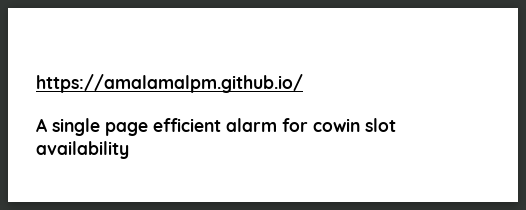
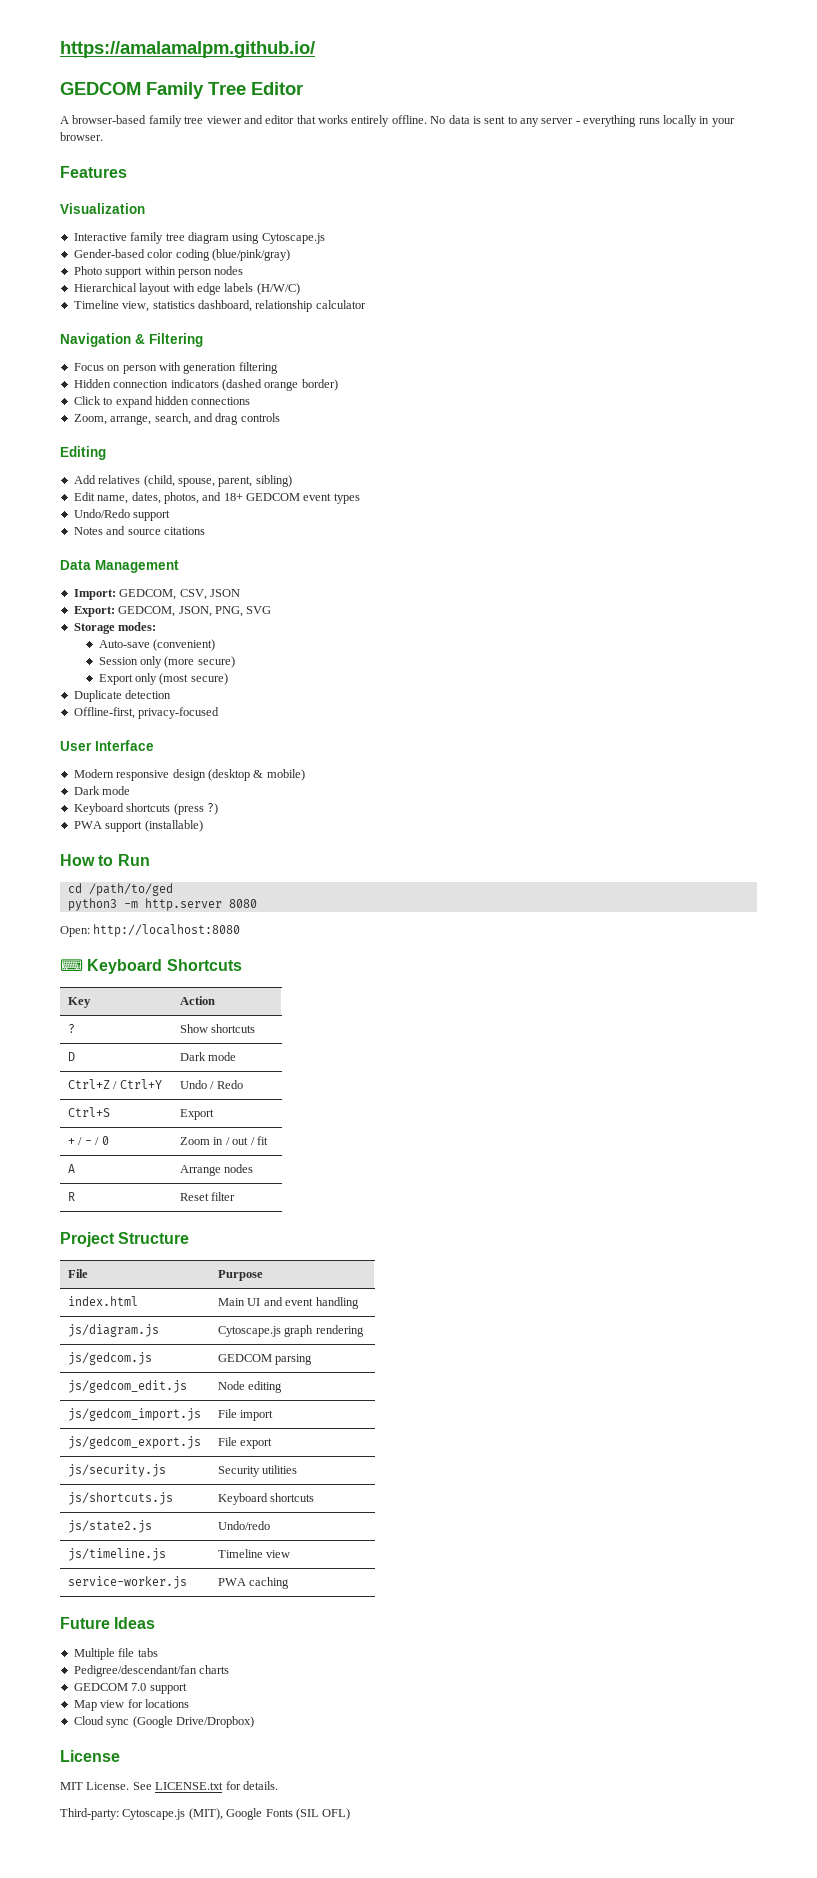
- A single page efficient alarm for cowin slot availability
+ GEDCOM Family Tree Editor
+ A browser-based family tree viewer and editor that works entirely offline. No data is sent to any server - everything runs locally in your browser.
+ Features
+ Visualization
+ Interactive family tree diagram using Cytoscape.js
+ Gender-based color coding (blue/pink/gray)
+ Photo support within person nodes
+ Hierarchical layout with edge labels (H/W/C)
+ Timeline view, statistics dashboard, relationship calculator
+ Navigation & Filtering
+ Focus on person with generation filtering
+ Hidden connection indicators (dashed orange border)
+ Click to expand hidden connections
+ Zoom, arrange, search, and drag controls
+ Editing
+ Add relatives (child, spouse, parent, sibling)
+ Edit name, dates, photos, and 18+ GEDCOM event types
+ Undo/Redo support
+ Notes and source citations
+ Data Management
+ Import: GEDCOM, CSV, JSON
+ Export: GEDCOM, JSON, PNG, SVG
+ Storage modes:
+ Auto-save (convenient)
+ Session only (more secure)
+ Export only (most secure)
+ Duplicate detection
+ Offline-first, privacy-focused
+ User Interface
+ Modern responsive design (desktop & mobile)
+ Dark mode
+ Keyboard shortcuts (press ?)
+ PWA support (installable)
+ How to Run
+ cd /path/to/ged
+ python3 -m http.server 8080
+ Open: http://localhost:8080
+ ⌨ Keyboard Shortcuts
+ Key | Action
+ ? | Show shortcuts
+ D | Dark mode
+ Ctrl+Z / Ctrl+Y | Undo / Redo
+ Ctrl+S | Export
+ + / - / 0 | Zoom in / out / fit
+ A | Arrange nodes
+ R | Reset filter
+ Project Structure
+ File | Purpose
+ index.html | Main UI and event handling
+ js/diagram.js | Cytoscape.js graph rendering
+ js/gedcom.js | GEDCOM parsing
+ js/gedcom_edit.js | Node editing
+ js/gedcom_import.js | File import
+ js/gedcom_export.js | File export
+ js/security.js | Security utilities
+ js/shortcuts.js | Keyboard shortcuts
+ js/state2.js | Undo/redo
+ js/timeline.js | Timeline view
+ service-worker.js | PWA caching
+ Future Ideas
+ Multiple file tabs
+ Pedigree/descendant/fan charts
+ GEDCOM 7.0 support
+ Map view for locations
+ Cloud sync (Google Drive/Dropbox)
+ License
+ MIT License. See LICENSE.txt for details.
+ Third-party: Cytoscape.js (MIT), Google Fonts (SIL OFL)

